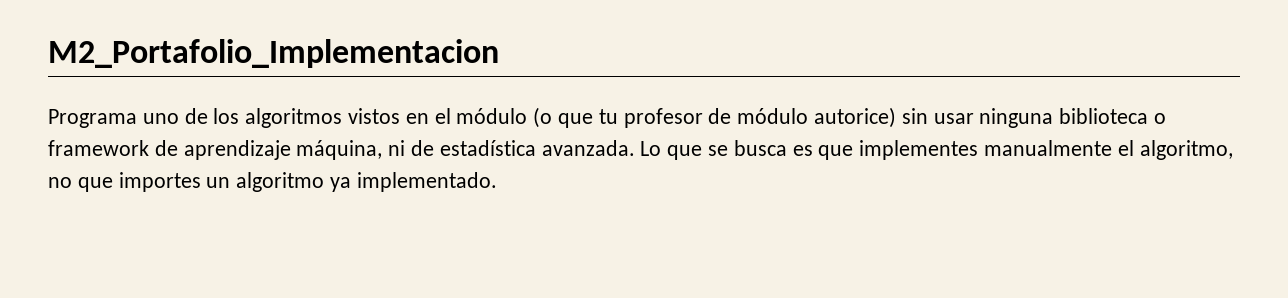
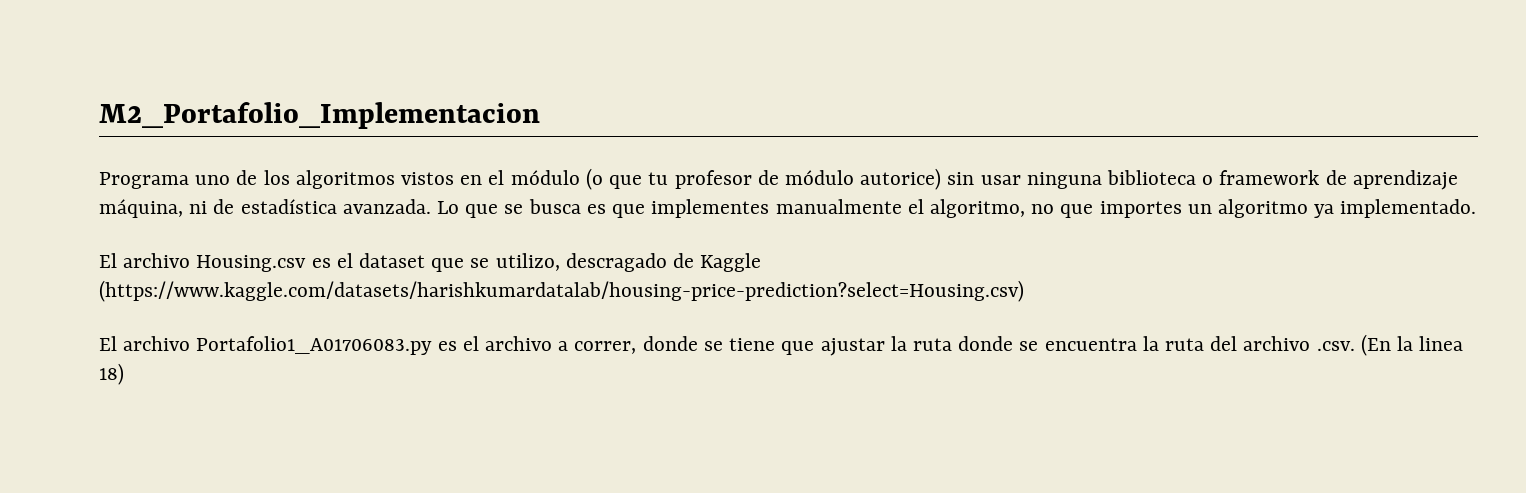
+ El archivo Housing.csv es el dataset que se utilizo, descragado de Kaggle (https://www.kaggle.com/datasets/harishkumardatalab/housing-price-prediction?select=Housing.csv)
+ El archivo Portafolio1_A01706083.py es el archivo a correr, donde se tiene que ajustar la ruta donde se encuentra la ruta del archivo .csv. (En la linea 18)

